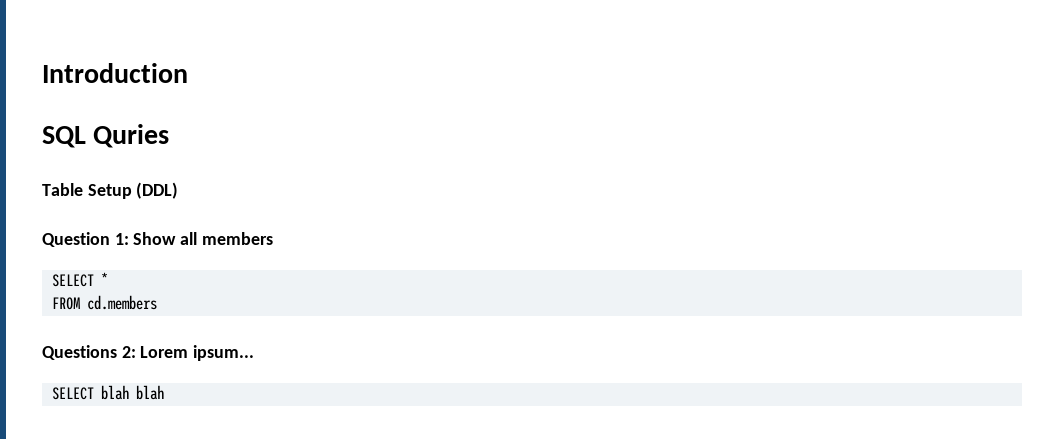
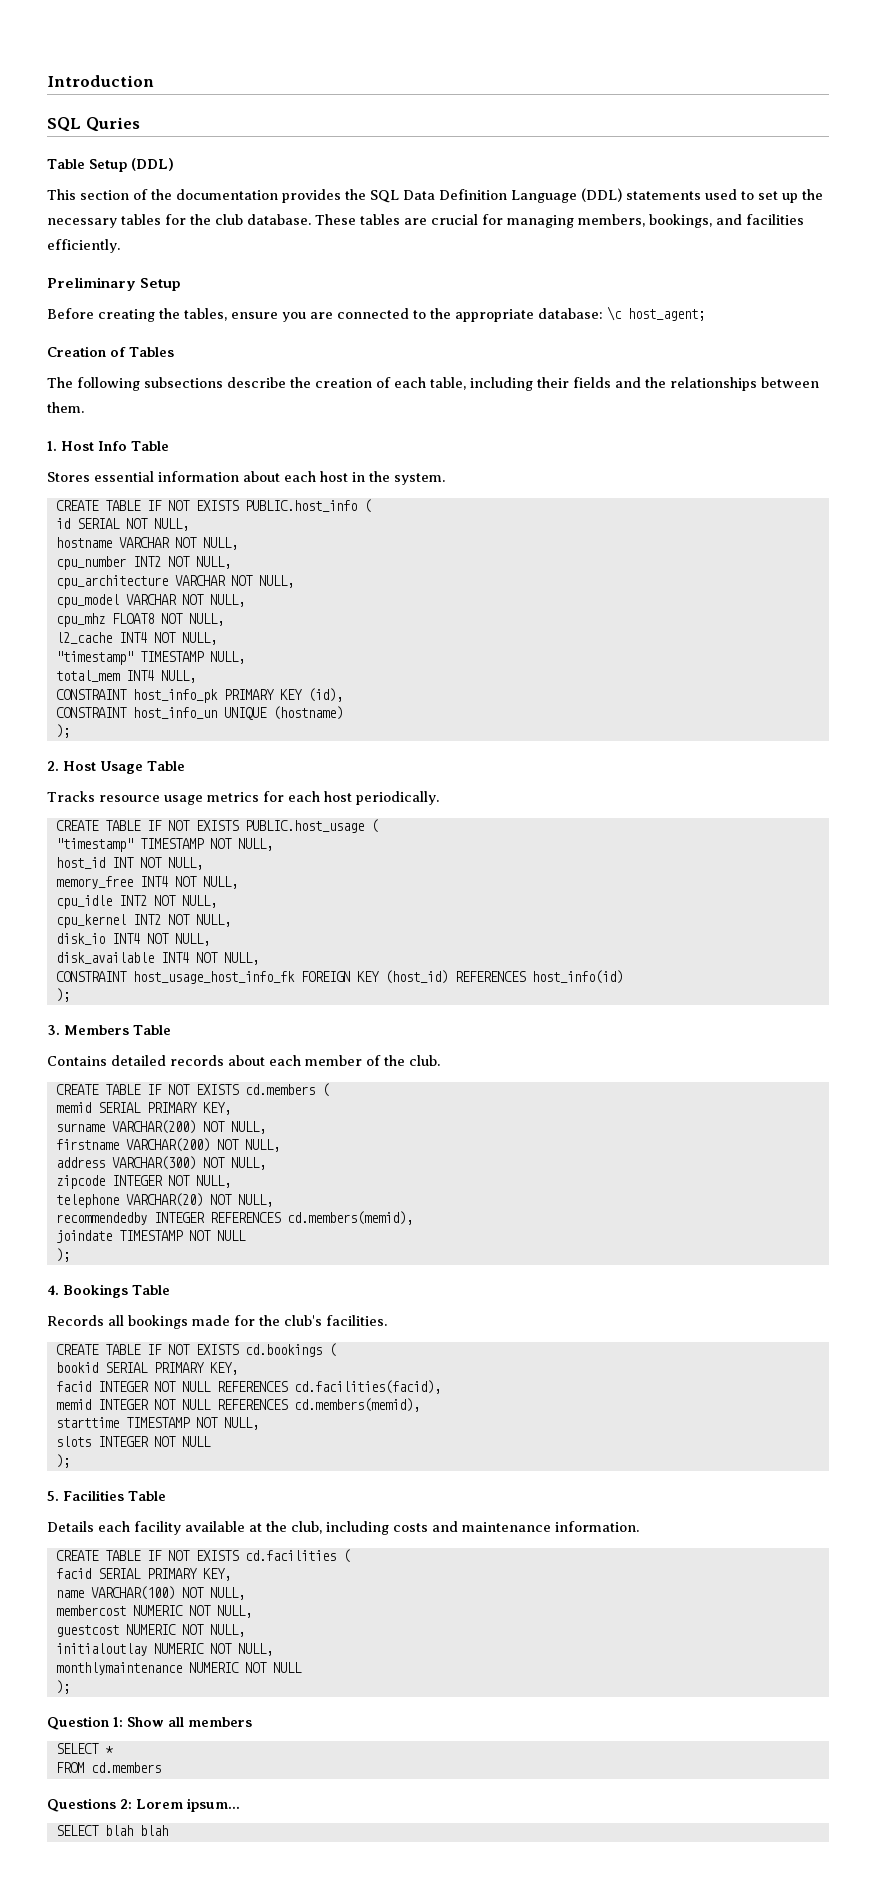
+ This section of the documentation provides the SQL Data Definition Language (DDL) statements used to set up the necessary tables for the club database. These tables are crucial for managing members, bookings, and facilities efficiently.
+ Preliminary Setup
+ Before creating the tables, ensure you are connected to the appropriate database: \c host_agent;
+ Creation of Tables
+ The following subsections describe the creation of each table, including their fields and the relationships between them.
+ 1. Host Info Table
+ Stores essential information about each host in the system.
+ CREATE TABLE IF NOT EXISTS PUBLIC.host_info (
+ id SERIAL NOT NULL,
+ hostname VARCHAR NOT NULL,
+ cpu_number INT2 NOT NULL,
+ cpu_architecture VARCHAR NOT NULL,
+ cpu_model VARCHAR NOT NULL,
+ cpu_mhz FLOAT8 NOT NULL,
+ l2_cache INT4 NOT NULL,
+ "timestamp" TIMESTAMP NULL,
+ total_mem INT4 NULL,
+ CONSTRAINT host_info_pk PRIMARY KEY (id),
+ CONSTRAINT host_info_un UNIQUE (hostname)
+ );
+ 2. Host Usage Table
+ Tracks resource usage metrics for each host periodically.
+ CREATE TABLE IF NOT EXISTS PUBLIC.host_usage (
+ "timestamp" TIMESTAMP NOT NULL,
+ host_id INT NOT NULL,
+ memory_free INT4 NOT NULL,
+ cpu_idle INT2 NOT NULL,
+ cpu_kernel INT2 NOT NULL,
+ disk_io INT4 NOT NULL,
+ disk_available INT4 NOT NULL,
+ CONSTRAINT host_usage_host_info_fk FOREIGN KEY (host_id) REFERENCES host_info(id)
+ );
+ 3. Members Table
+ Contains detailed records about each member of the club.
+ CREATE TABLE IF NOT EXISTS cd.members (
+ memid SERIAL PRIMARY KEY,
+ surname VARCHAR(200) NOT NULL,
+ firstname VARCHAR(200) NOT NULL,
+ address VARCHAR(300) NOT NULL,
+ zipcode INTEGER NOT NULL,
+ telephone VARCHAR(20) NOT NULL,
+ recommendedby INTEGER REFERENCES cd.members(memid),
+ joindate TIMESTAMP NOT NULL
+ );
+ 4. Bookings Table
+ Records all bookings made for the club's facilities.
+ CREATE TABLE IF NOT EXISTS cd.bookings (
+ bookid SERIAL PRIMARY KEY,
+ facid INTEGER NOT NULL REFERENCES cd.facilities(facid),
+ memid INTEGER NOT NULL REFERENCES cd.members(memid),
+ starttime TIMESTAMP NOT NULL,
+ slots INTEGER NOT NULL
+ );
+ 5. Facilities Table
+ Details each facility available at the club, including costs and maintenance information.
+ CREATE TABLE IF NOT EXISTS cd.facilities (
+ facid SERIAL PRIMARY KEY,
+ name VARCHAR(100) NOT NULL,
+ membercost NUMERIC NOT NULL,
+ guestcost NUMERIC NOT NULL,
+ initialoutlay NUMERIC NOT NULL,
+ monthlymaintenance NUMERIC NOT NULL
+ );

